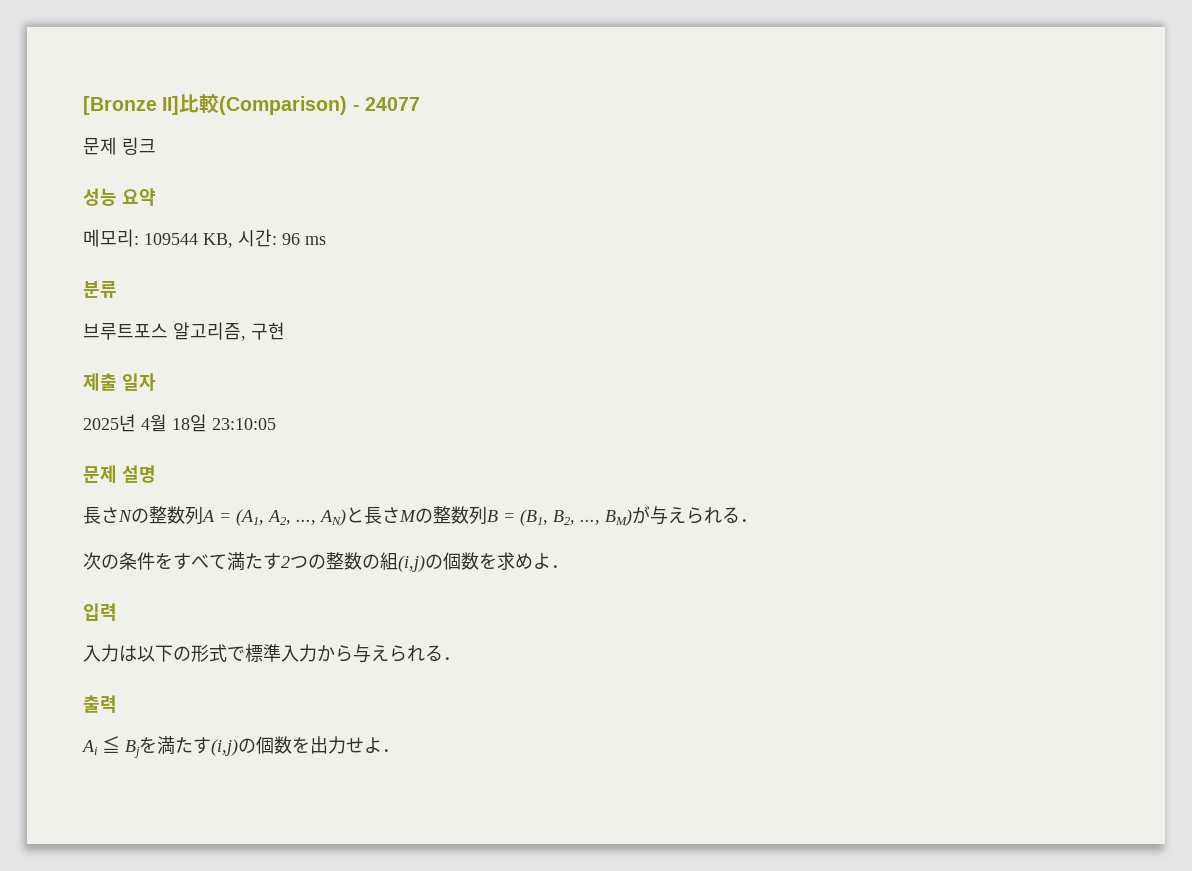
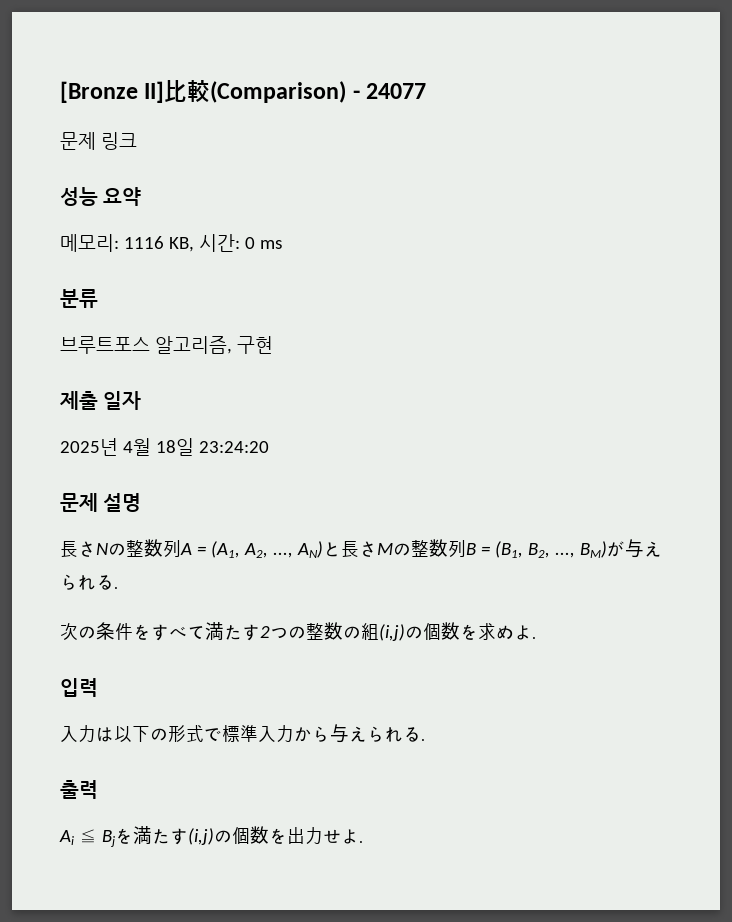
- 메모리: 109544 KB, 시간: 96 ms
+ 메모리: 1116 KB, 시간: 0 ms
- 2025년 4월 18일 23:10:05
+ 2025년 4월 18일 23:24:20

